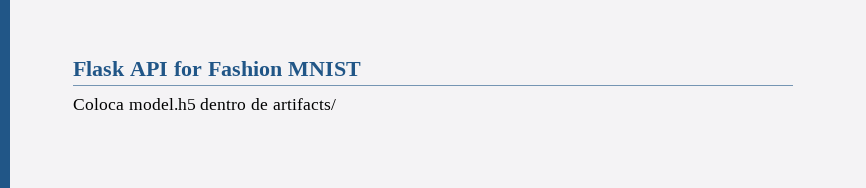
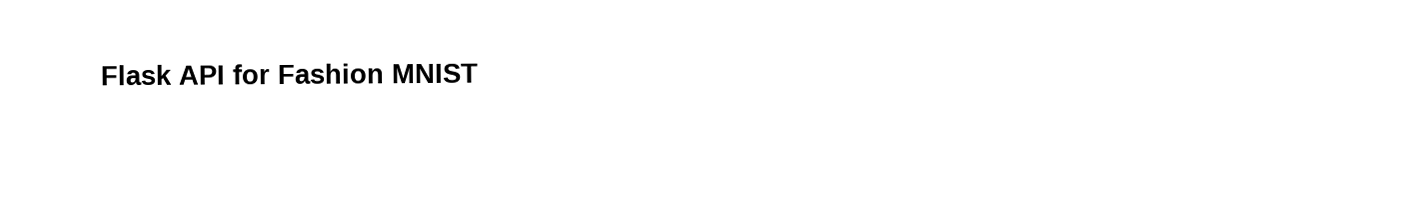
- Coloca model.h5 dentro de artifacts/

